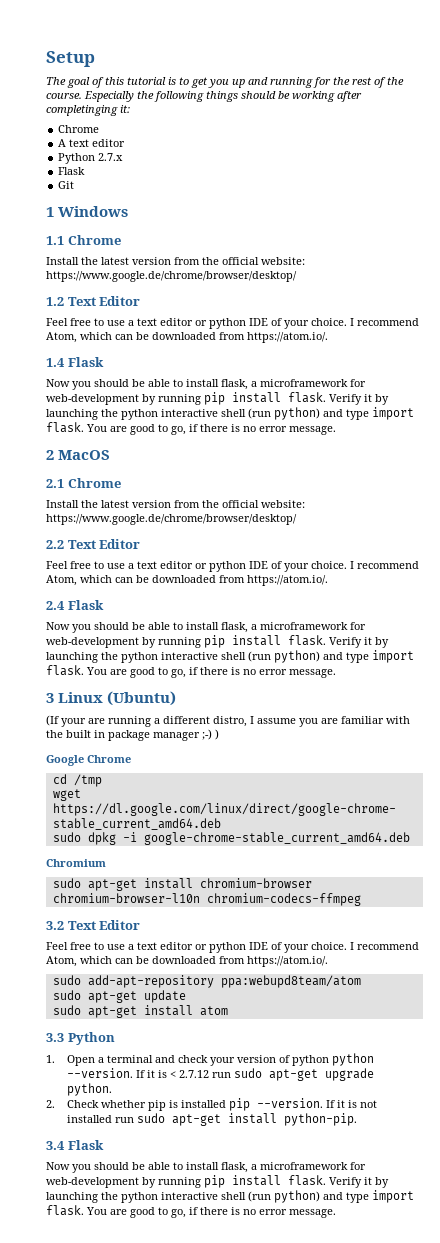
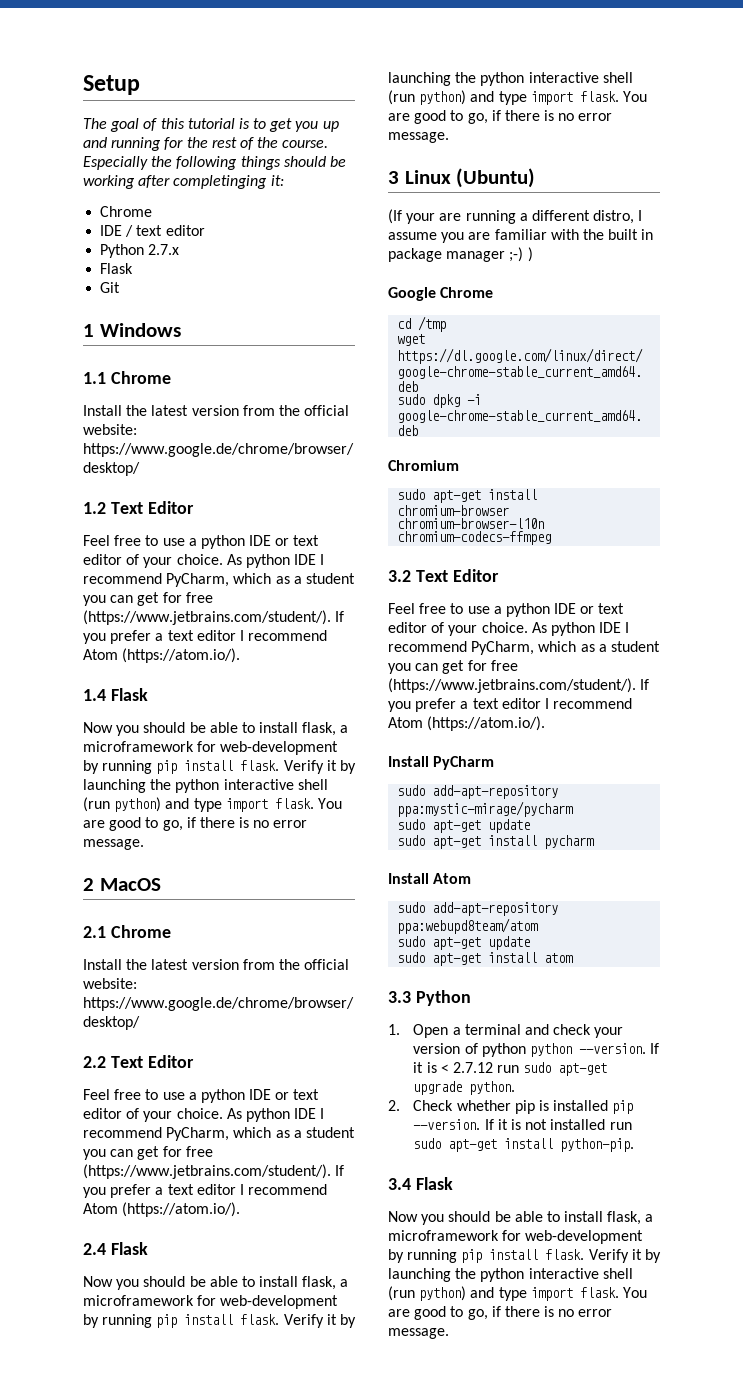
- A text editor
+ IDE / text editor
  1.2 Text Editor
- Feel free to use a text editor or python IDE of your choice. I recommend Atom, which can be downloaded from https://atom.io/.
+ Feel free to use a python IDE or text editor of your choice. As python IDE I recommend PyCharm, which as a student you can get for free (https://www.jetbrains.com/student/). If you prefer a text editor I recommend Atom (https://atom.io/).
  2.2 Text Editor
- Feel free to use a text editor or python IDE of your choice. I recommend Atom, which can be downloaded from https://atom.io/.
+ Feel free to use a python IDE or text editor of your choice. As python IDE I recommend PyCharm, which as a student you can get for free (https://www.jetbrains.com/student/). If you prefer a text editor I recommend Atom (https://atom.io/).
  3.2 Text Editor
- Feel free to use a text editor or python IDE of your choice. I recommend Atom, which can be downloaded from https://atom.io/.
+ Feel free to use a python IDE or text editor of your choice. As python IDE I recommend PyCharm, which as a student you can get for free (https://www.jetbrains.com/student/). If you prefer a text editor I recommend Atom (https://atom.io/).
+ Install PyCharm
+ sudo add-apt-repository ppa:mystic-mirage/pycharm
+ sudo apt-get update
+ sudo apt-get install pycharm
+ Install Atom

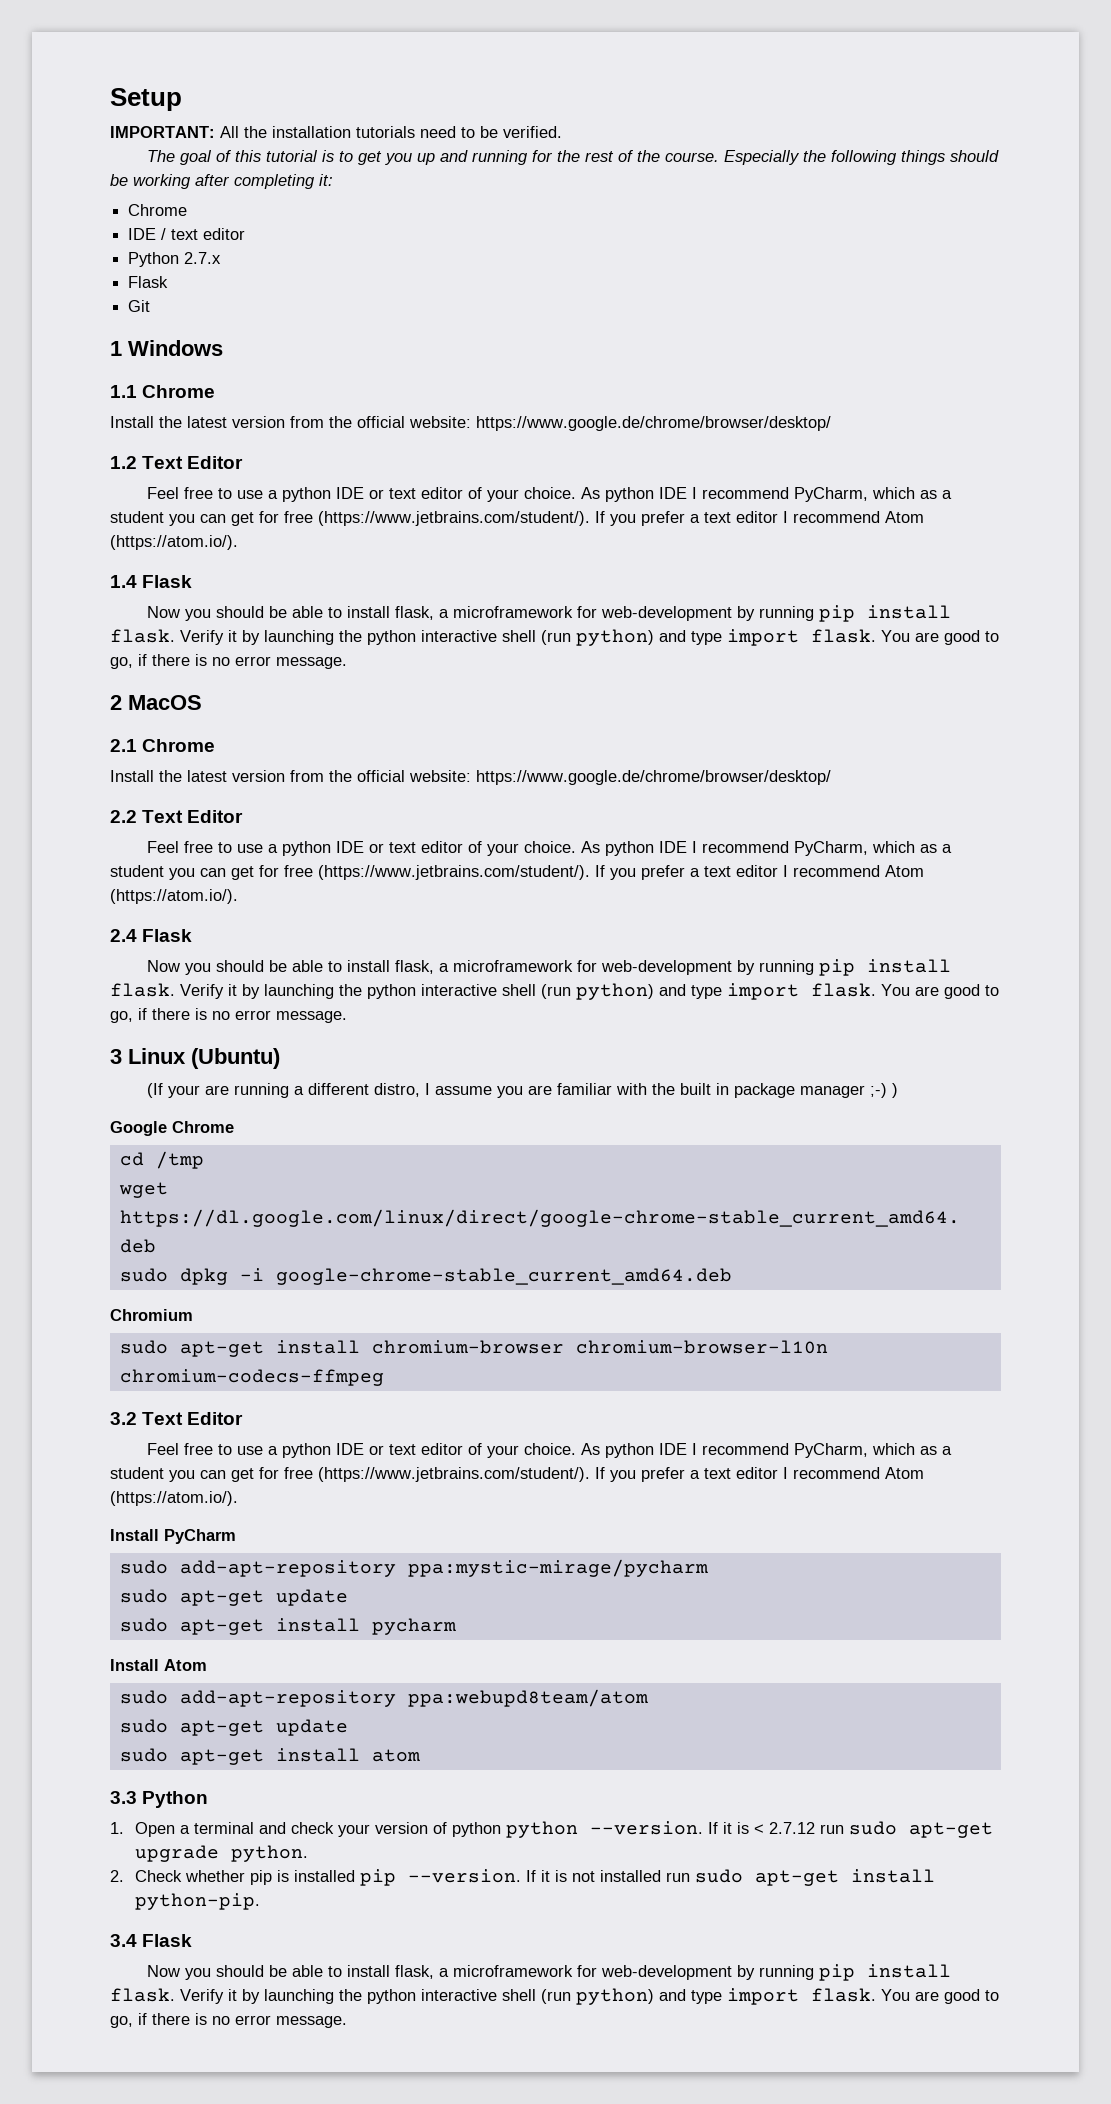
+ IMPORTANT: All the installation tutorials need to be verified.
- Especially the following things should be working after completinging it:
+ Especially the following things should be working after completing it:

